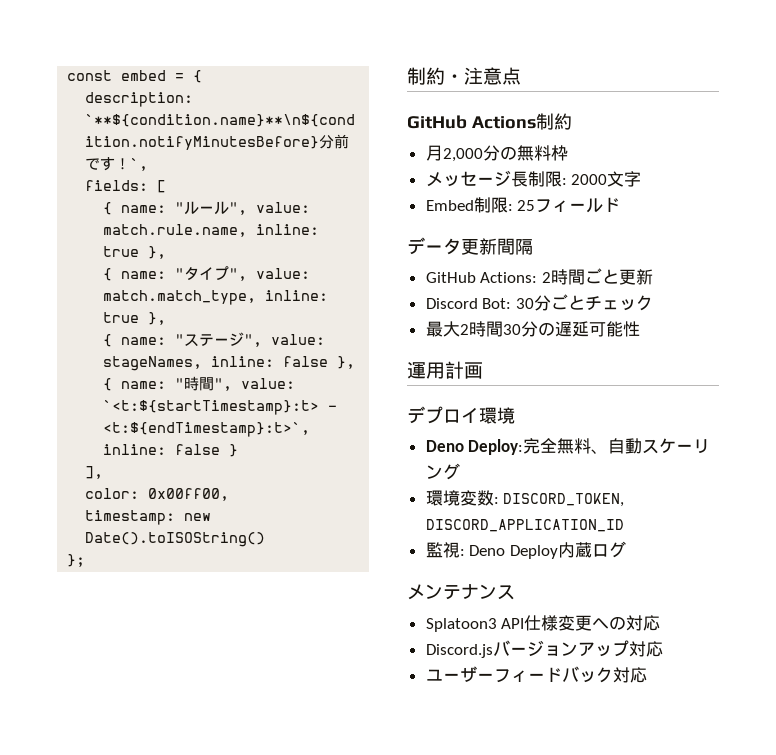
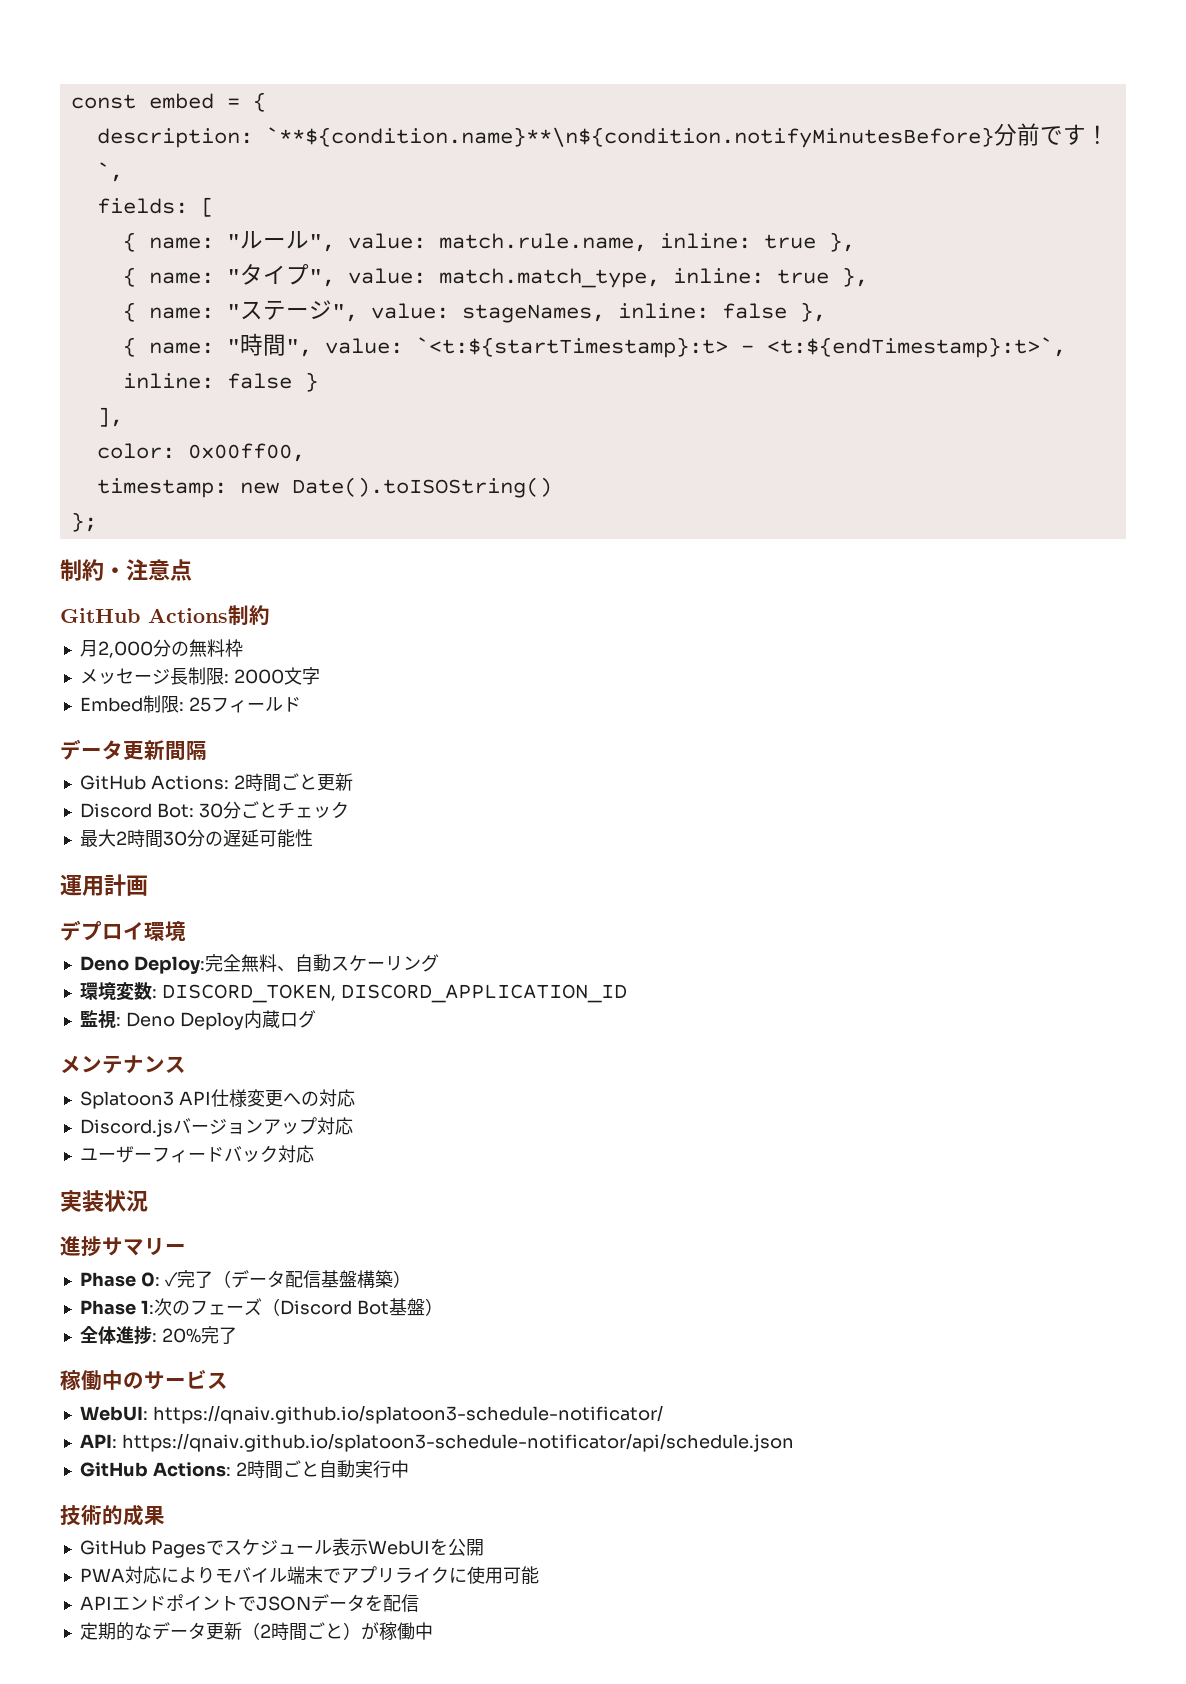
+ 実装状況
+ 進捗サマリー
+ Phase 0: ✓完了（データ配信基盤構築）
+ Phase 1:次のフェーズ（Discord Bot基盤）
+ 全体進捗: 20%完了
+ 稼働中のサービス
+ WebUI: https://qnaiv.github.io/splatoon3-schedule-notificator/
+ API: https://qnaiv.github.io/splatoon3-schedule-notificator/api/schedule.json
+ GitHub Actions: 2時間ごと自動実行中
+ 技術的成果
+ GitHub Pagesでスケジュール表示WebUIを公開
+ PWA対応によりモバイル端末でアプリライクに使用可能
+ APIエンドポイントでJSONデータを配信
+ 定期的なデータ更新（2時間ごと）が稼働中

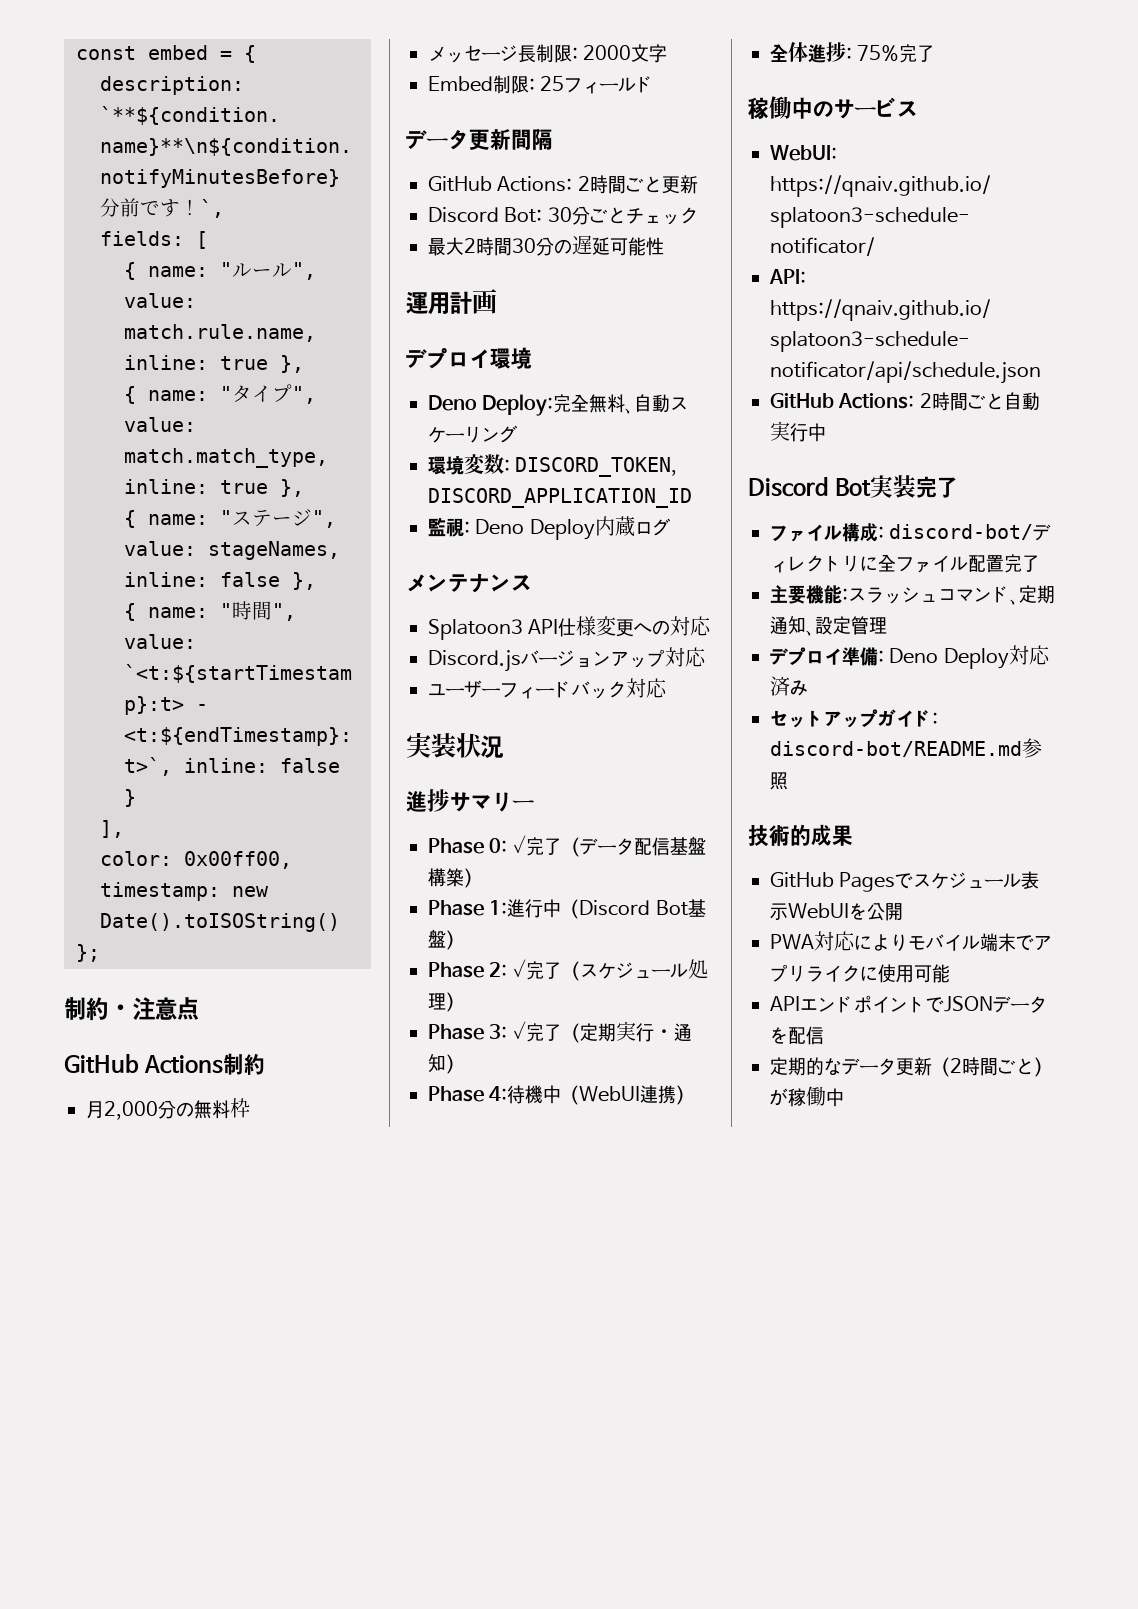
- Phase 1:次のフェーズ（Discord Bot基盤）
+ Phase 1:進行中（Discord Bot基盤）
+ Phase 2: ✓完了（スケジュール処理）
+ Phase 3: ✓完了（定期実行・通知）
+ Phase 4:待機中（WebUI連携）
- 全体進捗: 20%完了
+ 全体進捗: 75%完了
+ Discord Bot実装完了
+ ファイル構成: discord-bot/ディレクトリに全ファイル配置完了
+ 主要機能:スラッシュコマンド、定期通知、設定管理
+ デプロイ準備: Deno Deploy対応済み
+ セットアップガイド: discord-bot/README.md参照

